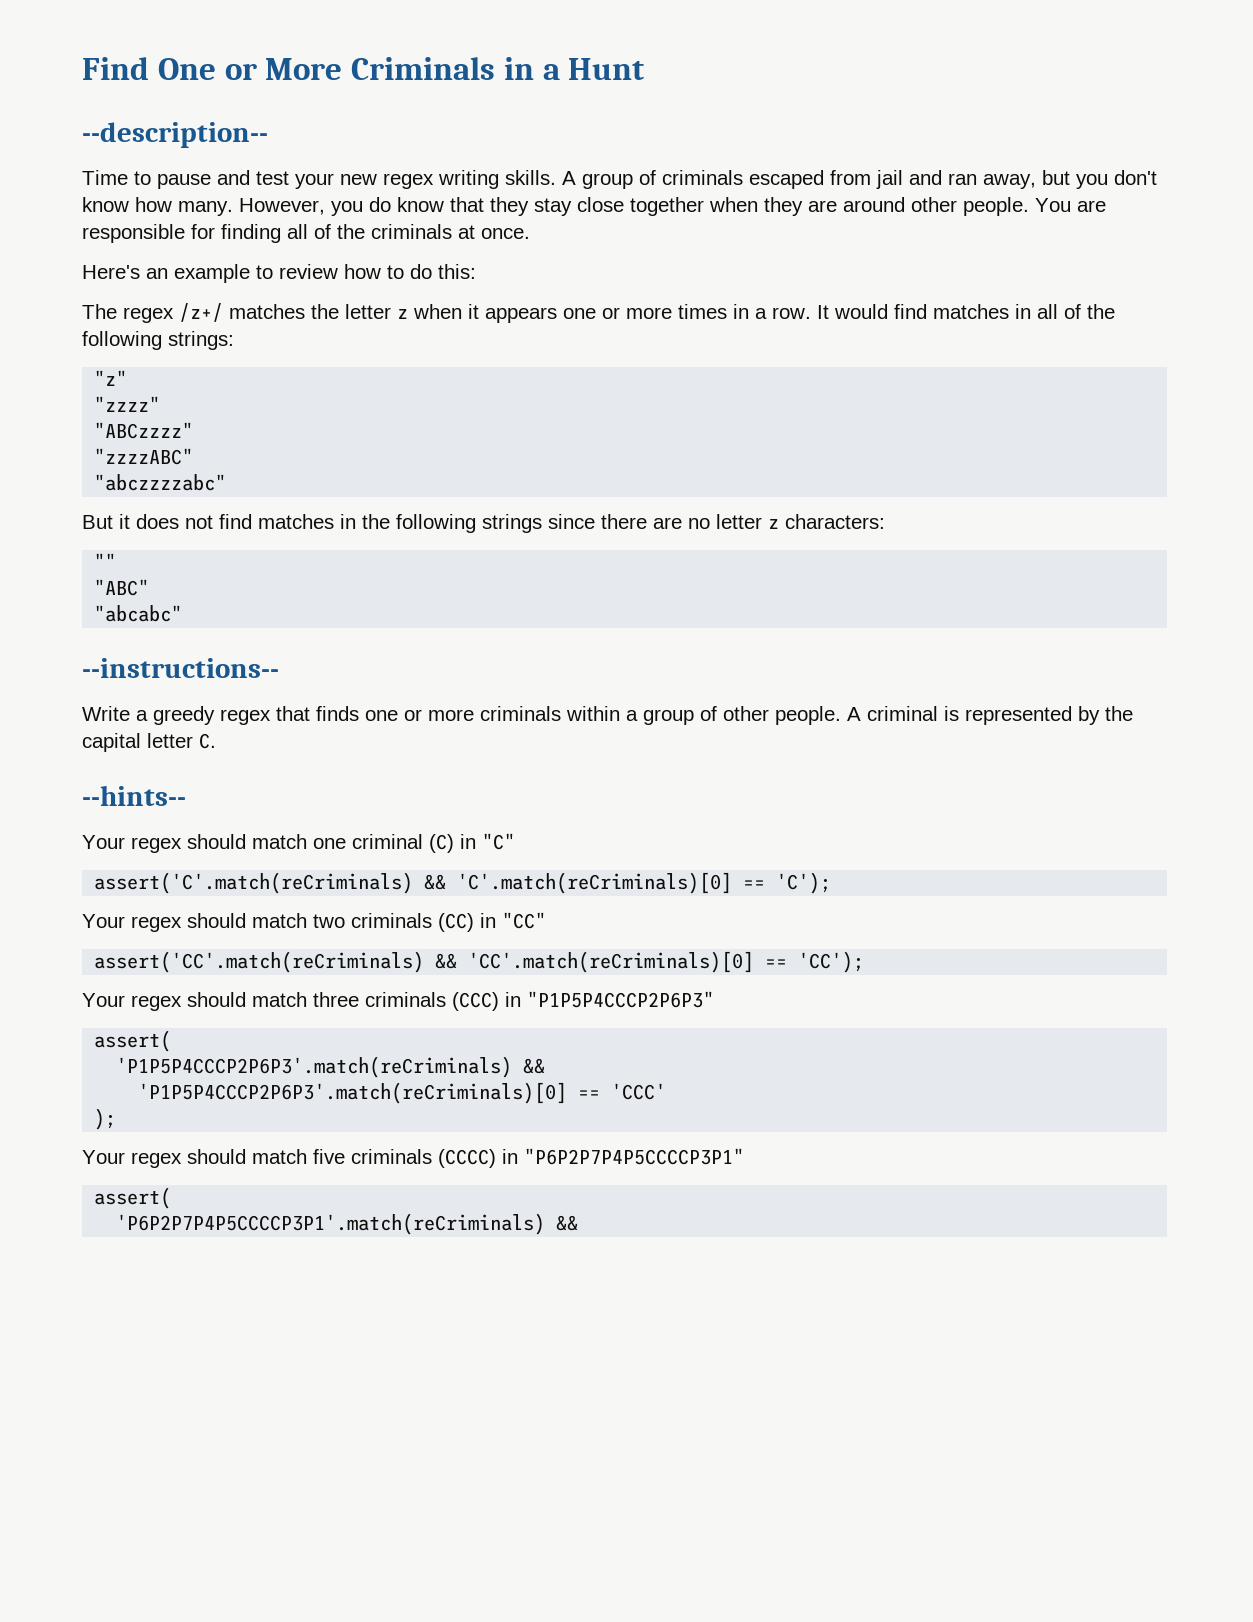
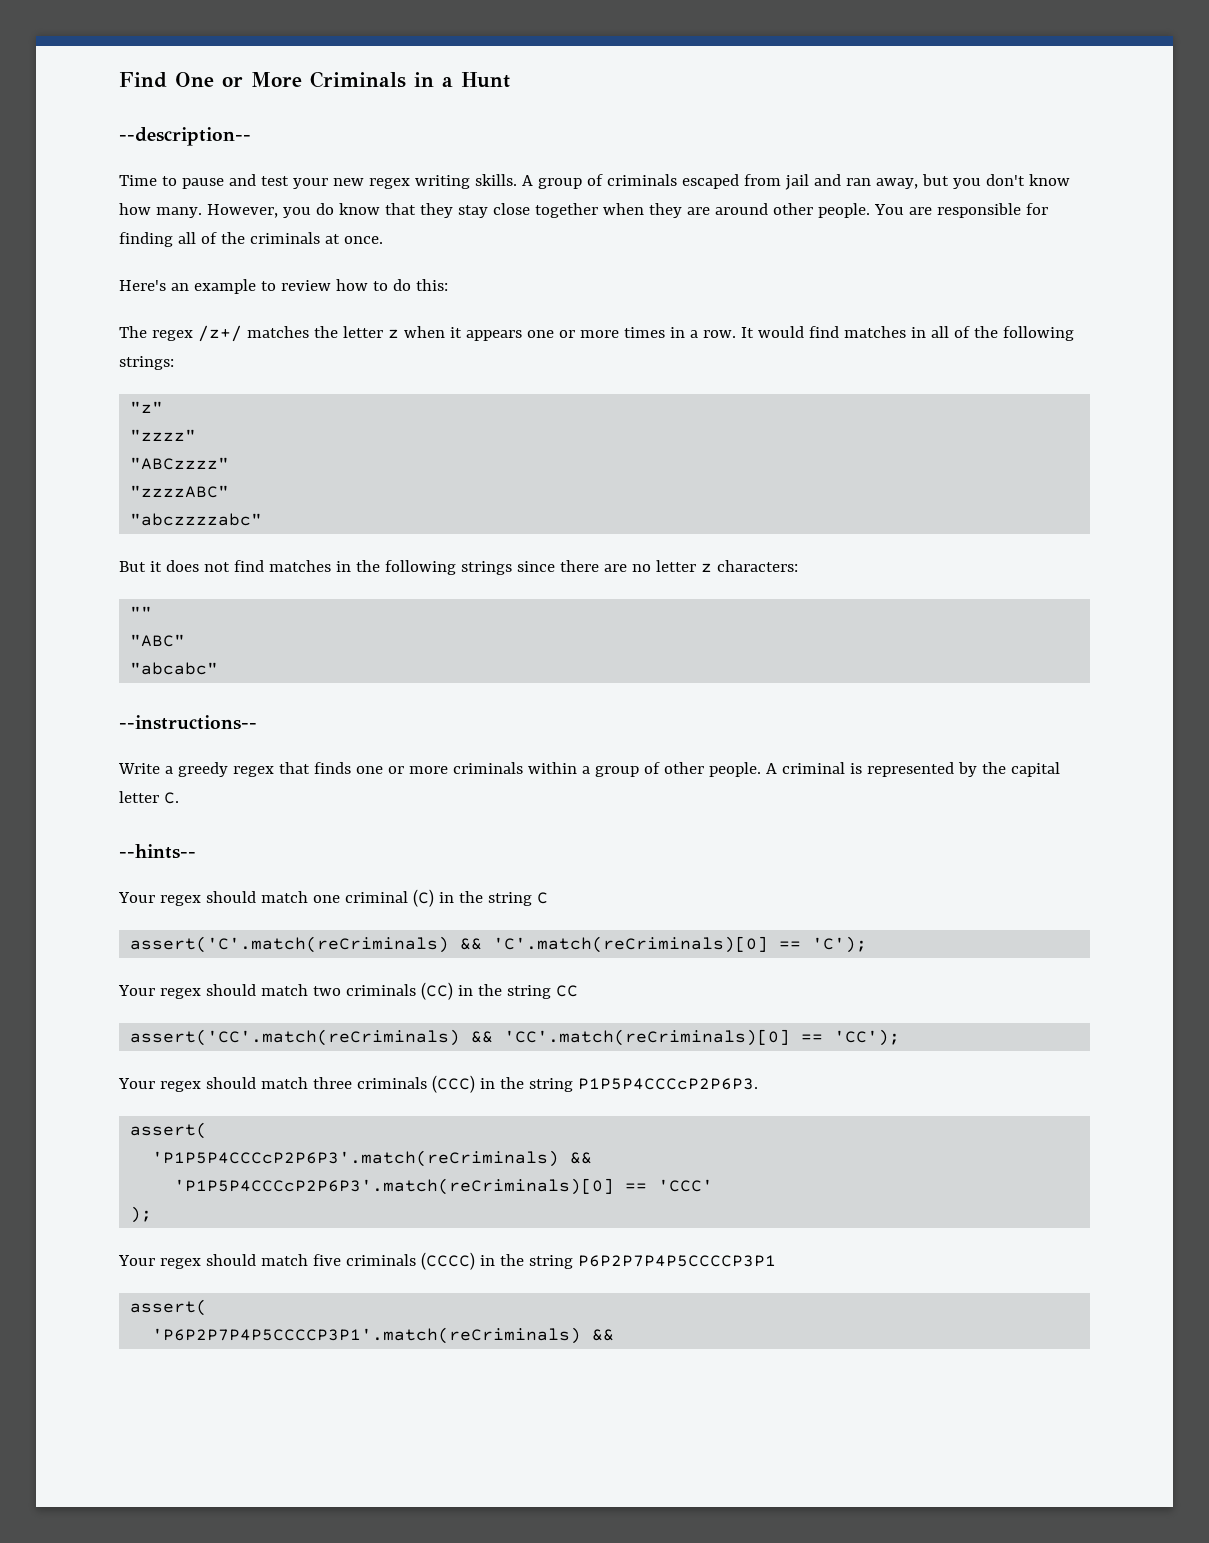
- Your regex should match one criminal (C) in "C"
+ Your regex should match one criminal (C) in the string C
- Your regex should match two criminals (CC) in "CC"
+ Your regex should match two criminals (CC) in the string CC
- Your regex should match three criminals (CCC) in "P1P5P4CCCP2P6P3"
+ Your regex should match three criminals (CCC) in the string P1P5P4CCCcP2P6P3.
  assert(
- 'P1P5P4CCCP2P6P3'.match(reCriminals) &&
+ 'P1P5P4CCCcP2P6P3'.match(reCriminals) &&
- 'P1P5P4CCCP2P6P3'.match(reCriminals)[0] == 'CCC'
+ 'P1P5P4CCCcP2P6P3'.match(reCriminals)[0] == 'CCC'
- Your regex should match five criminals (CCCC) in "P6P2P7P4P5CCCCP3P1"
+ Your regex should match five criminals (CCCC) in the string P6P2P7P4P5CCCCP3P1

